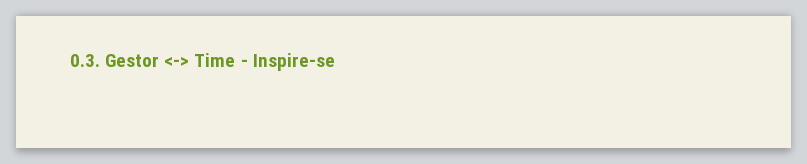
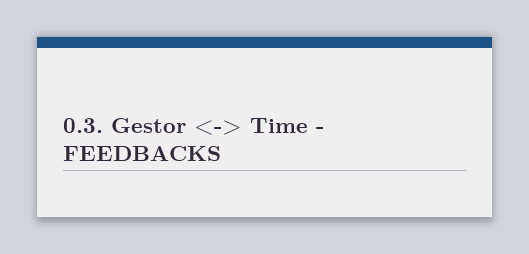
- 0.3. Gestor <-> Time - Inspire-se
+ 0.3. Gestor <-> Time - FEEDBACKS

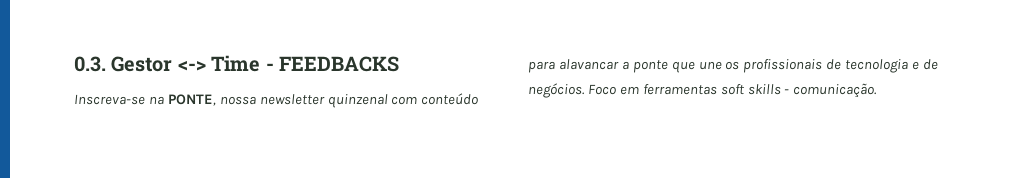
+ Inscreva-se na PONTE, nossa newsletter quinzenal com conteúdo para alavancar a ponte que une os profissionais de tecnologia e de negócios. Foco em ferramentas soft skills - comunicação.

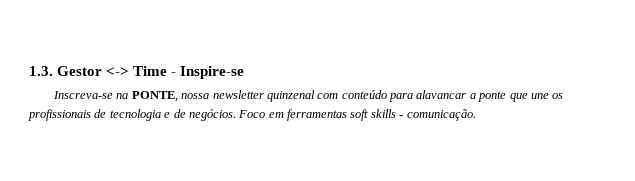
- 0.3. Gestor <-> Time - FEEDBACKS
+ 1.3. Gestor <-> Time - Inspire-se

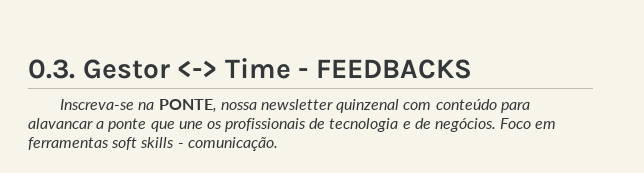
- 1.3. Gestor <-> Time - Inspire-se
+ 0.3. Gestor <-> Time - FEEDBACKS

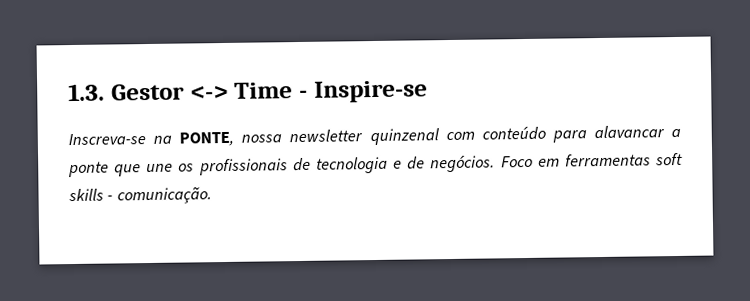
- 0.3. Gestor <-> Time - FEEDBACKS
+ 1.3. Gestor <-> Time - Inspire-se

